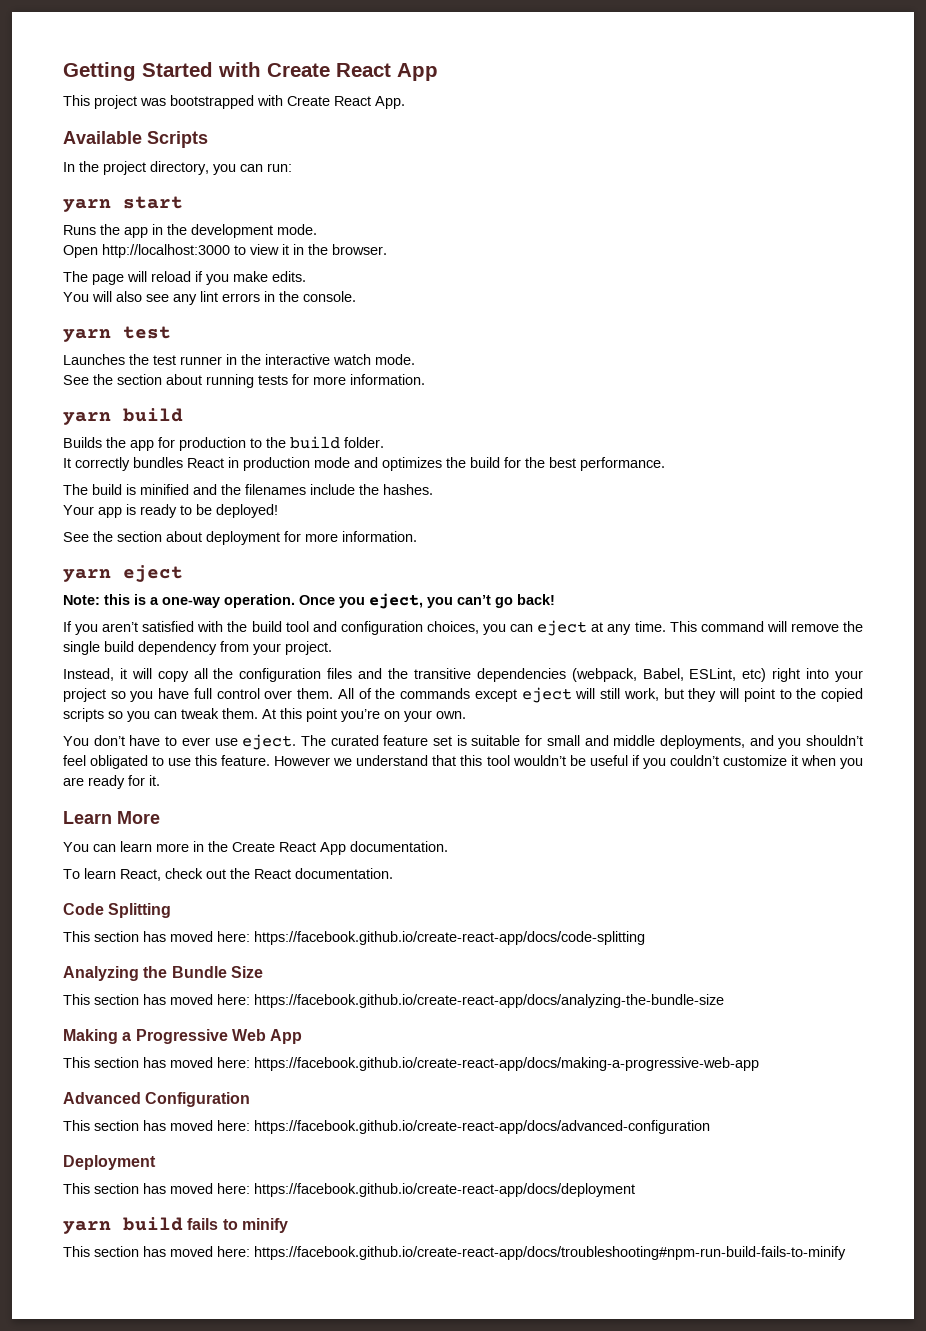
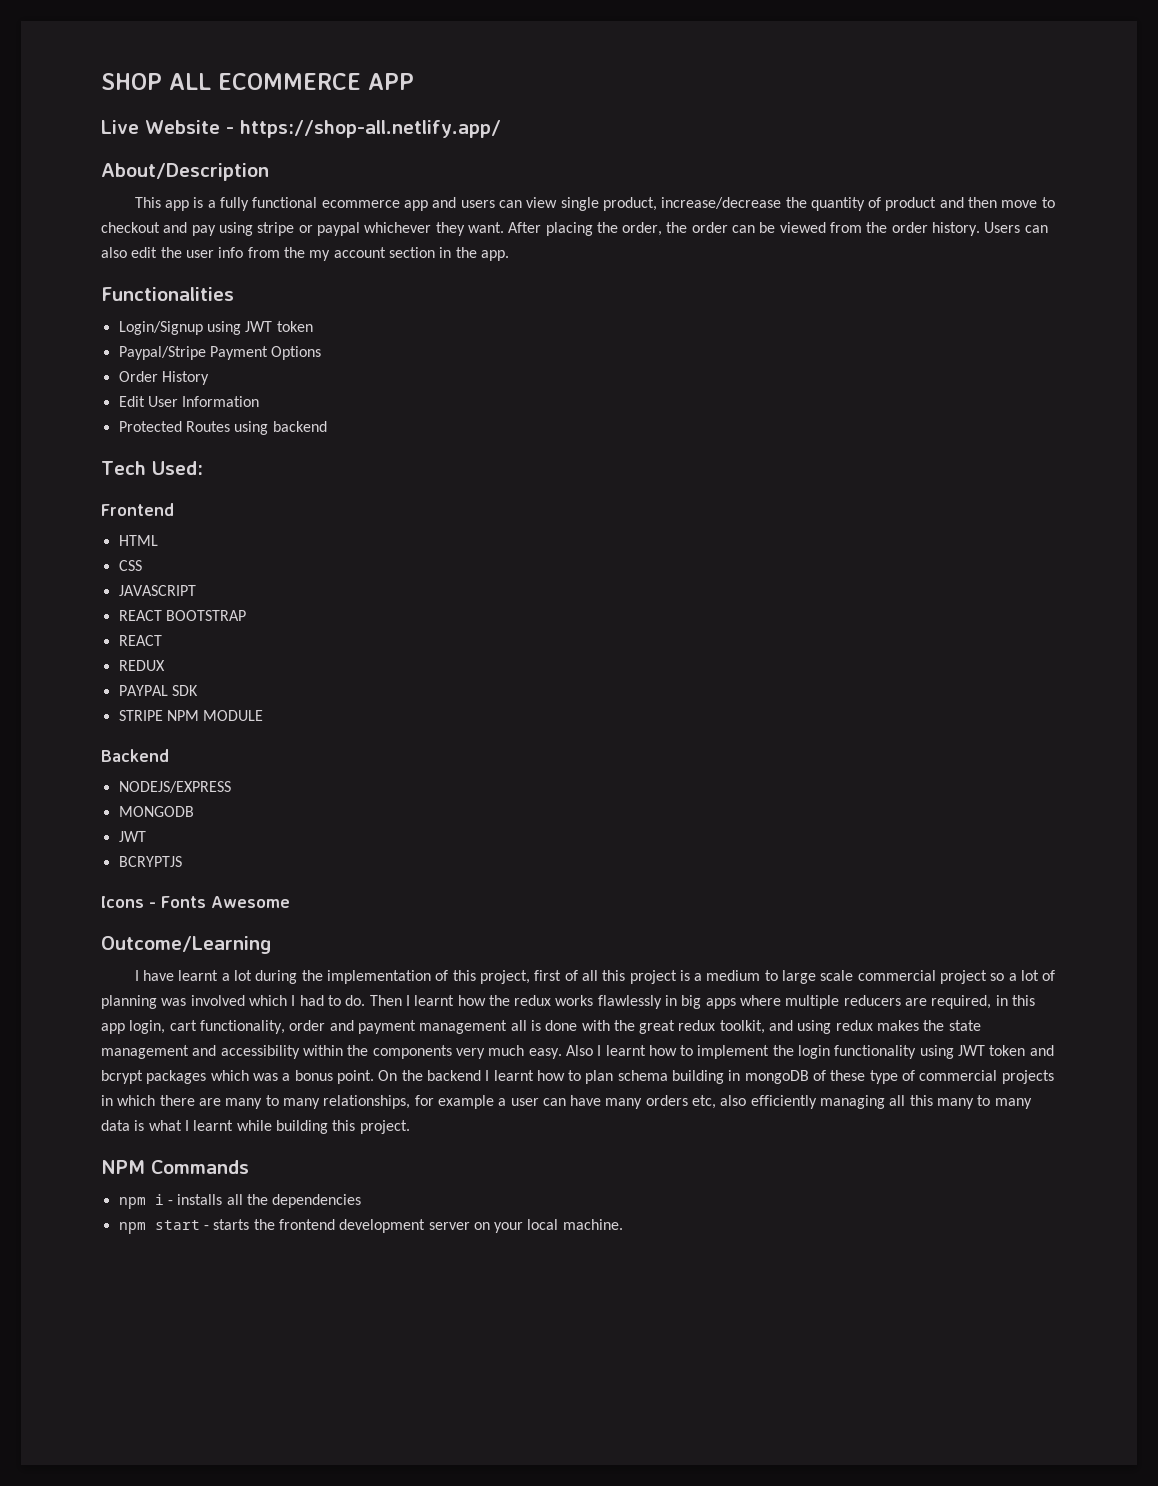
- Getting Started with Create React App
- This project was bootstrapped with Create React App.
- Available Scripts
- In the project directory, you can run:
- yarn start
- Runs the app in the development mode.
- Open http://localhost:3000 to view it in the browser.
- The page will reload if you make edits.
- You will also see any lint errors in the console.
- yarn test
- Launches the test runner in the interactive watch mode.
- See the section about running tests for more information.
- yarn build
- Builds the app for production to the build folder.
- It correctly bundles React in production mode and optimizes the build for the best performance.
- The build is minified and the filenames include the hashes.
- Your app is ready to be deployed!
- See the section about deployment for more information.
- yarn eject
- Note: this is a one-way operation. Once you eject, you can’t go back!
- If you aren’t satisfied with the build tool and configuration choices, you can eject at any time. This command will remove the single build dependency from your project.
- Instead, it will copy all the configuration files and the transitive dependencies (webpack, Babel, ESLint, etc) right into your project so you have full control over them. All of the commands except eject will still work, but they will point to the copied scripts so you can tweak them. At this point you’re on your own.
- You don’t have to ever use eject. The curated feature set is suitable for small and middle deployments, and you shouldn’t feel obligated to use this feature. However we understand that this tool wouldn’t be useful if you couldn’t customize it when you are ready for it.
- Learn More
- You can learn more in the Create React App documentation.
- To learn React, check out the React documentation.
- Code Splitting
- This section has moved here: https://facebook.github.io/create-react-app/docs/code-splitting
- Analyzing the Bundle Size
- This section has moved here: https://facebook.github.io/create-react-app/docs/analyzing-the-bundle-size
- Making a Progressive Web App
- This section has moved here: https://facebook.github.io/create-react-app/docs/making-a-progressive-web-app
- Advanced Configuration
- This section has moved here: https://facebook.github.io/create-react-app/docs/advanced-configuration
- Deployment
- This section has moved here: https://facebook.github.io/create-react-app/docs/deployment
- yarn build fails to minify
- This section has moved here: https://facebook.github.io/create-react-app/docs/troubleshooting#npm-run-build-fails-to-minify
+ SHOP ALL ECOMMERCE APP
+ Live Website - https://shop-all.netlify.app/
+ About/Description
+ This app is a fully functional ecommerce app and users can view single product, increase/decrease the quantity of product and then move to checkout and pay using stripe or paypal whichever they want. After placing the order, the order can be viewed from the order history. Users can also edit the user info from the my account section in the app.
+ Functionalities
+ Login/Signup using JWT token
+ Paypal/Stripe Payment Options
+ Order History
+ Edit User Information
+ Protected Routes using backend
+ Tech Used:
+ Frontend
+ HTML
+ CSS
+ JAVASCRIPT
+ REACT BOOTSTRAP
+ REACT
+ REDUX
+ PAYPAL SDK
+ STRIPE NPM MODULE
+ Backend
+ NODEJS/EXPRESS
+ MONGODB
+ JWT
+ BCRYPTJS
+ Icons - Fonts Awesome
+ Outcome/Learning
+ I have learnt a lot during the implementation of this project, first of all this project is a medium to large scale commercial project so a lot of planning was involved which I had to do. Then I learnt how the redux works flawlessly in big apps where multiple reducers are required, in this app login, cart functionality, order and payment management all is done with the great redux toolkit, and using redux makes the state management and accessibility within the components very much easy. Also I learnt how to implement the login functionality using JWT token and bcrypt packages which was a bonus point. On the backend I learnt how to plan schema building in mongoDB of these type of commercial projects in which there are many to many relationships, for example a user can have many orders etc, also efficiently managing all this many to many data is what I learnt while building this project.
+ NPM Commands
+ npm i - installs all the dependencies
+ npm start - starts the frontend development server on your local machine.

